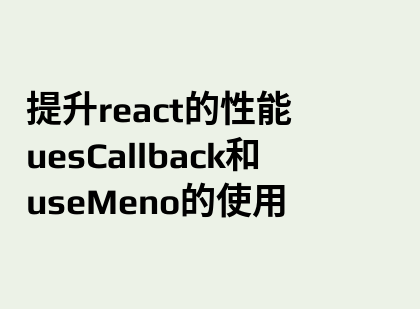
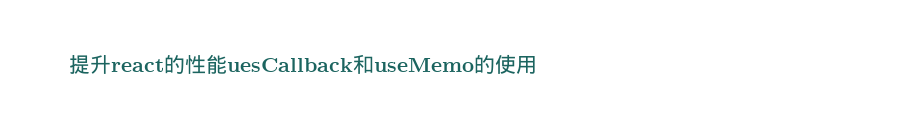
- 提升react的性能uesCallback和useMeno的使用
+ 提升react的性能uesCallback和useMemo的使用

